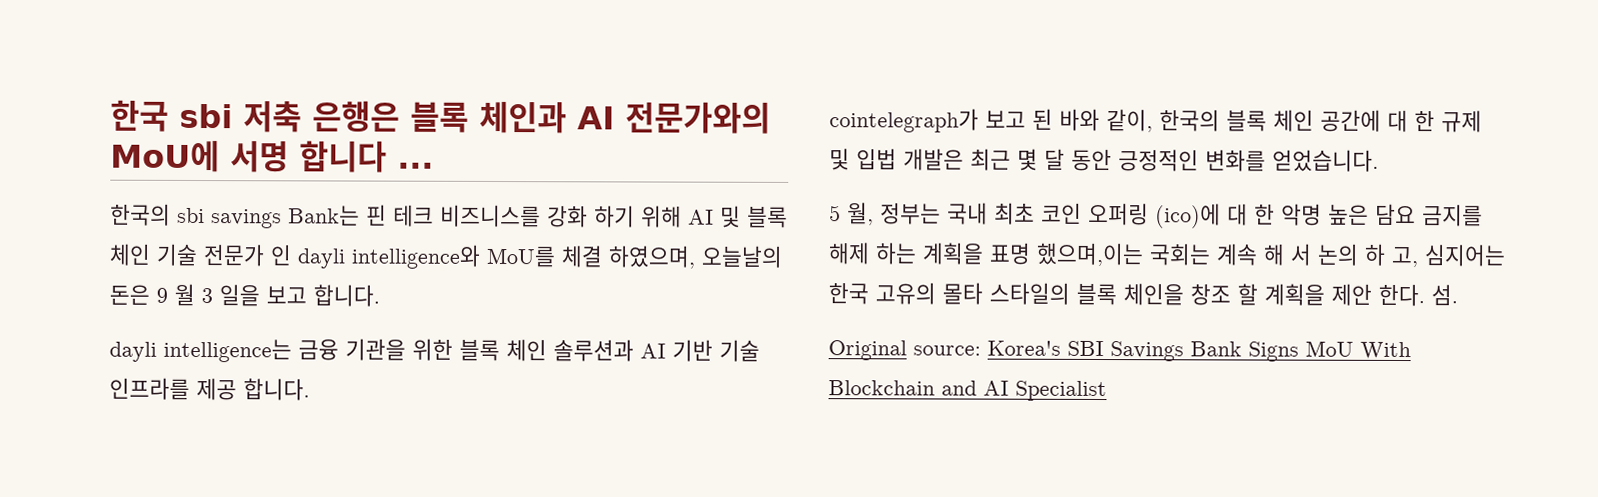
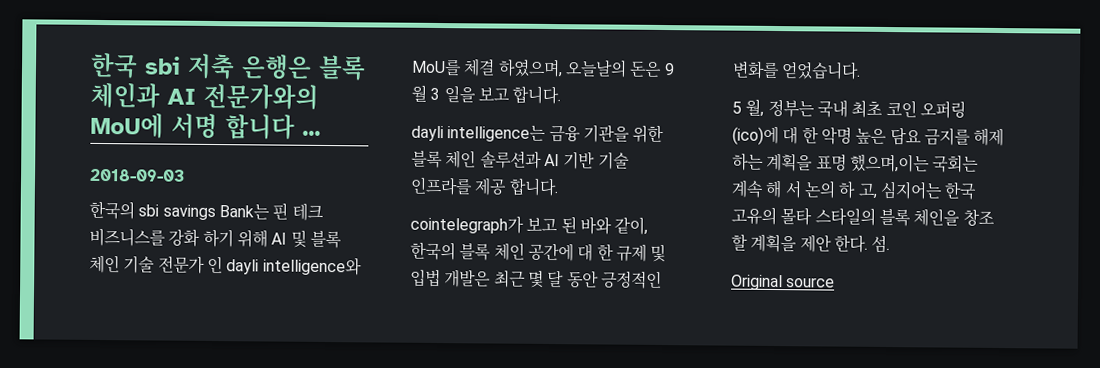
+ 2018-09-03
- Original source: Korea's SBI Savings Bank Signs MoU With Blockchain and AI Specialist
+ Original source

